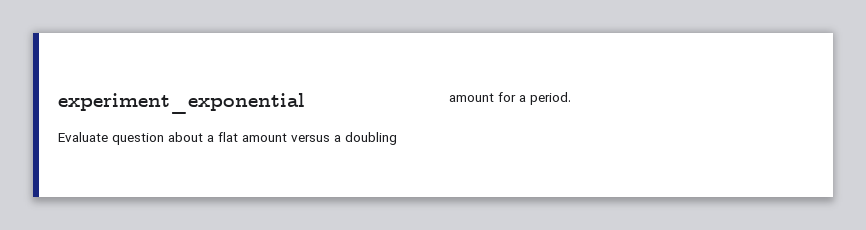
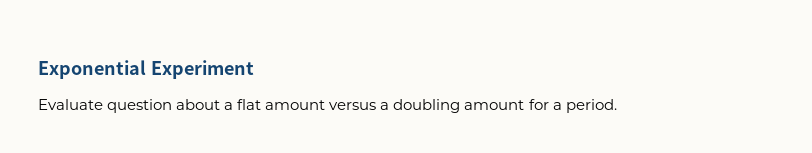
- experiment_exponential
+ Exponential Experiment

